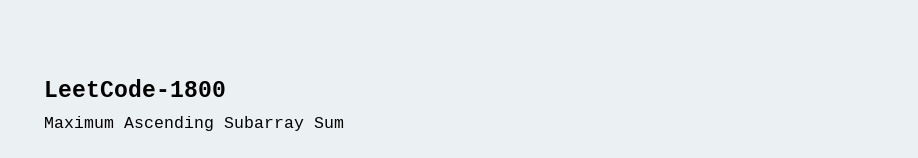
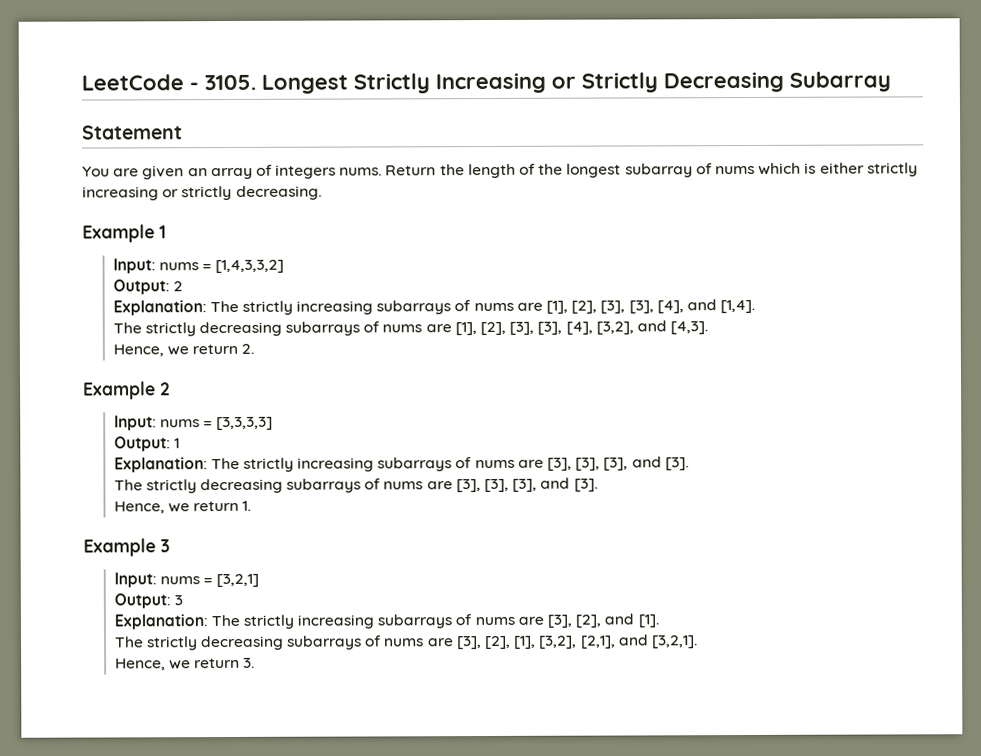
- LeetCode-1800
- Maximum Ascending Subarray Sum
+ LeetCode - 3105. Longest Strictly Increasing or Strictly Decreasing Subarray
+ Statement
+ You are given an array of integers nums. Return the length of the longest subarray of nums which is either strictly increasing or strictly decreasing.
+ Example 1
+ Input: nums = [1,4,3,3,2]
+ Output: 2
+ Explanation: The strictly increasing subarrays of nums are [1], [2], [3], [3], [4], and [1,4].
+ The strictly decreasing subarrays of nums are [1], [2], [3], [3], [4], [3,2], and [4,3].
+ Hence, we return 2.
+ Example 2
+ Input: nums = [3,3,3,3]
+ Output: 1
+ Explanation: The strictly increasing subarrays of nums are [3], [3], [3], and [3].
+ The strictly decreasing subarrays of nums are [3], [3], [3], and [3].
+ Hence, we return 1.
+ Example 3
+ Input: nums = [3,2,1]
+ Output: 3
+ Explanation: The strictly increasing subarrays of nums are [3], [2], and [1].
+ The strictly decreasing subarrays of nums are [3], [2], [1], [3,2], [2,1], and [3,2,1].
+ Hence, we return 3.

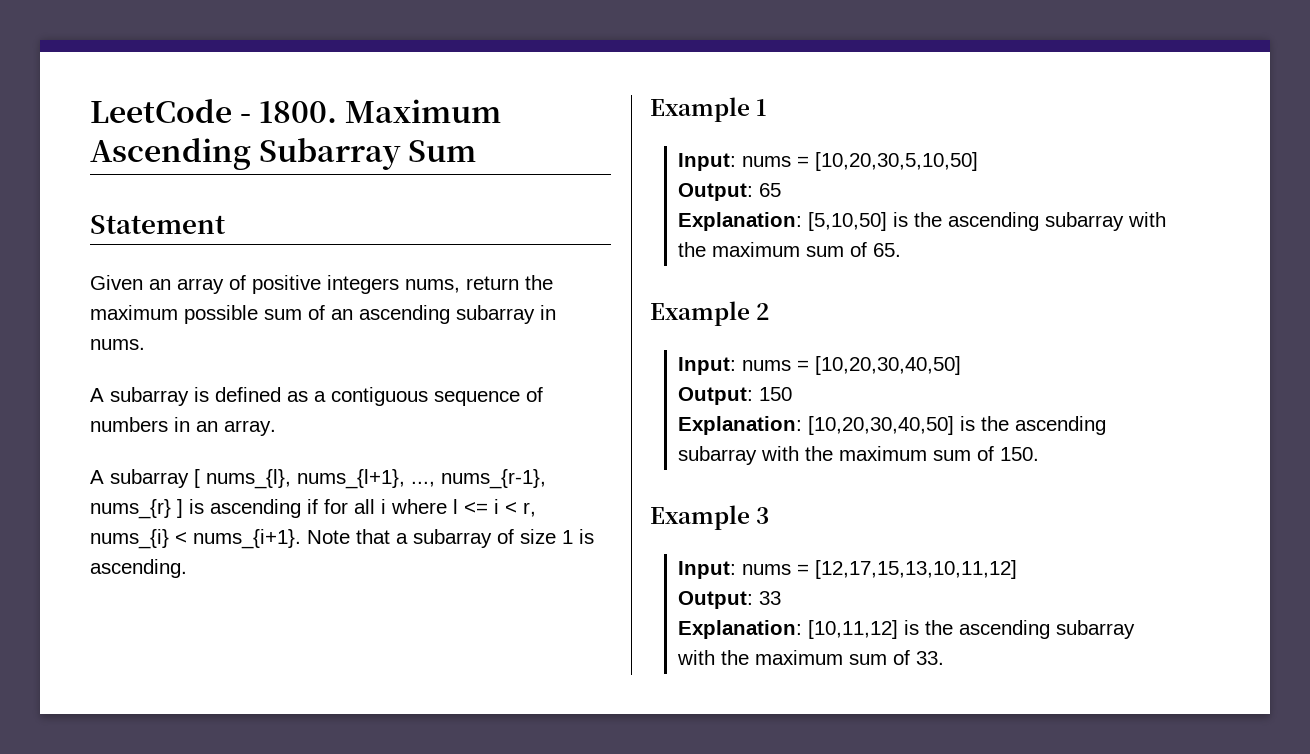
- LeetCode - 3105. Longest Strictly Increasing or Strictly Decreasing Subarray
+ LeetCode - 1800. Maximum Ascending Subarray Sum
- You are given an array of integers nums. Return the length of the longest subarray of nums which is either strictly increasing or strictly decreasing.
+ Given an array of positive integers nums, return the maximum possible sum of an ascending subarray in nums.
+ A subarray is defined as a contiguous sequence of numbers in an array.
+ A subarray [ nums_{l}, nums_{l+1}, ..., nums_{r-1}, nums_{r} ] is ascending if for all i where l <= i < r, nums_{i} < nums_{i+1}. Note that a subarray of size 1 is ascending.
- Input: nums = [1,4,3,3,2]
- Output: 2
- Explanation: The strictly increasing subarrays of nums are [1], [2], [3], [3], [4], and [1,4].
- The strictly decreasing subarrays of nums are [1], [2], [3], [3], [4], [3,2], and [4,3].
- Hence, we return 2.
+ Input: nums = [10,20,30,5,10,50]
+ Output: 65
+ Explanation: [5,10,50] is the ascending subarray with the maximum sum of 65.
- Input: nums = [3,3,3,3]
- Output: 1
- Explanation: The strictly increasing subarrays of nums are [3], [3], [3], and [3].
- The strictly decreasing subarrays of nums are [3], [3], [3], and [3].
- Hence, we return 1.
+ Input: nums = [10,20,30,40,50]
+ Output: 150
+ Explanation: [10,20,30,40,50] is the ascending subarray with the maximum sum of 150.
- Input: nums = [3,2,1]
- Output: 3
- Explanation: The strictly increasing subarrays of nums are [3], [2], and [1].
- The strictly decreasing subarrays of nums are [3], [2], [1], [3,2], [2,1], and [3,2,1].
- Hence, we return 3.
+ Input: nums = [12,17,15,13,10,11,12]
+ Output: 33
+ Explanation: [10,11,12] is the ascending subarray with the maximum sum of 33.

